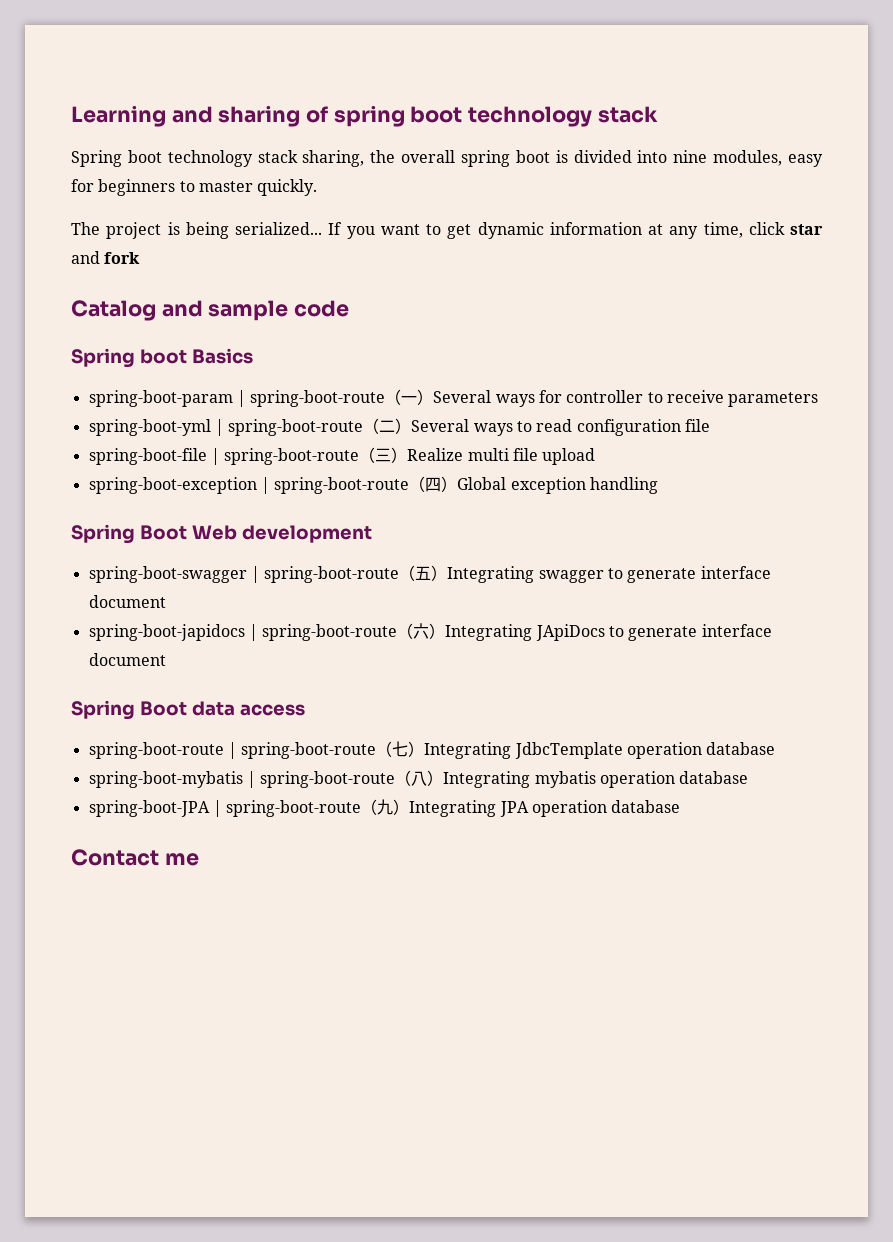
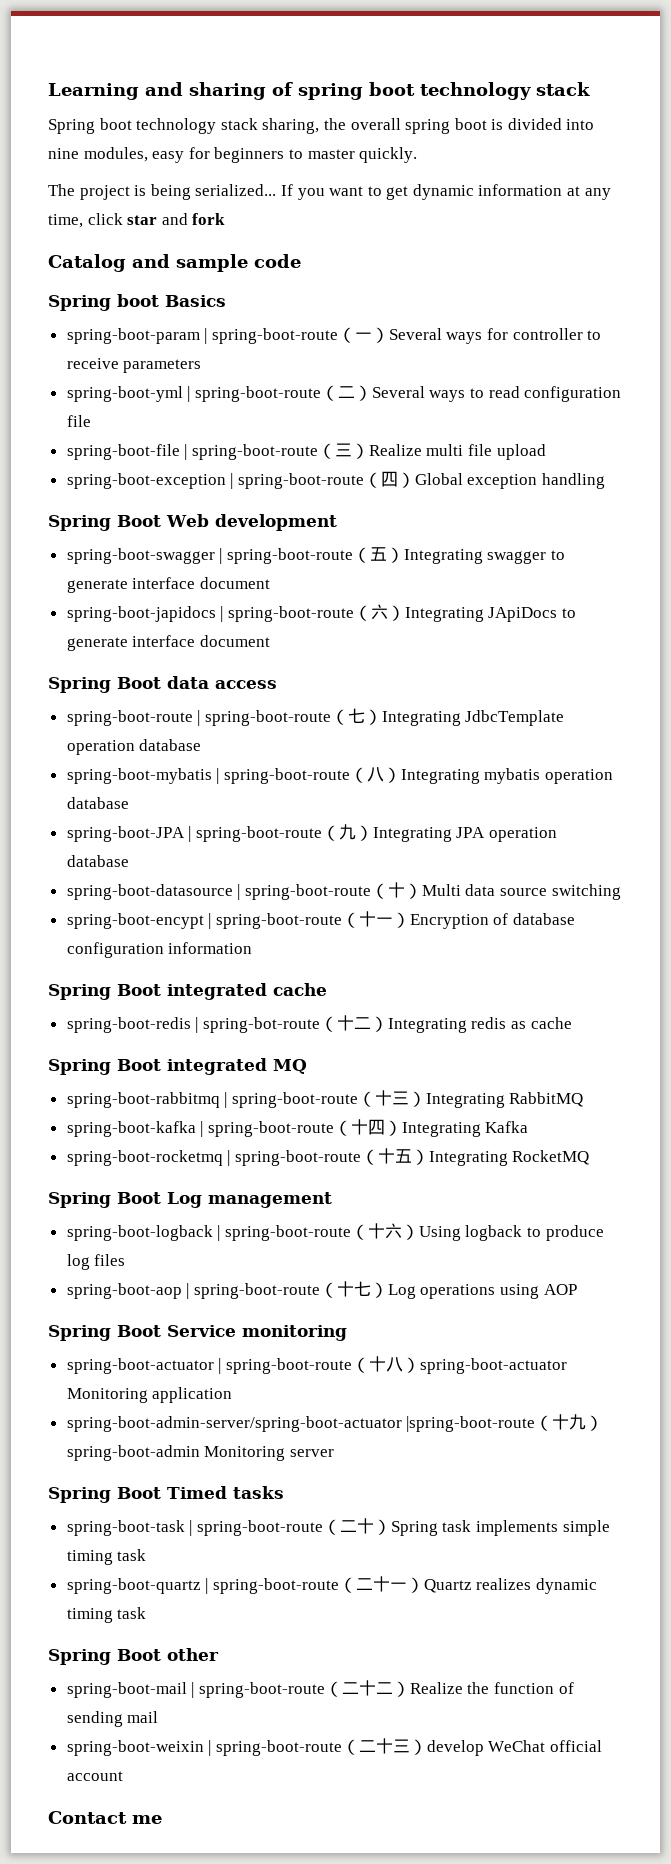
+ spring-boot-datasource | spring-boot-route（十）Multi data source switching
+ spring-boot-encypt | spring-boot-route（十一）Encryption of database configuration information
+ Spring Boot integrated cache
+ spring-boot-redis | spring-bot-route（十二）Integrating redis as cache
+ Spring Boot integrated MQ
+ spring-boot-rabbitmq | spring-boot-route（十三）Integrating RabbitMQ
+ spring-boot-kafka | spring-boot-route（十四）Integrating Kafka
+ spring-boot-rocketmq | spring-boot-route（十五）Integrating RocketMQ
+ Spring Boot Log management
+ spring-boot-logback | spring-boot-route（十六）Using logback to produce log files
+ spring-boot-aop | spring-boot-route（十七）Log operations using AOP
+ Spring Boot Service monitoring
+ spring-boot-actuator | spring-boot-route（十八）spring-boot-actuator Monitoring application
+ spring-boot-admin-server/spring-boot-actuator |spring-boot-route（十九）spring-boot-admin Monitoring server
+ Spring Boot Timed tasks
+ spring-boot-task | spring-boot-route（二十）Spring task implements simple timing task
+ spring-boot-quartz | spring-boot-route（二十一）Quartz realizes dynamic timing task
+ Spring Boot other
+ spring-boot-mail | spring-boot-route（二十二）Realize the function of sending mail
+ spring-boot-weixin | spring-boot-route（二十三）develop WeChat official account

